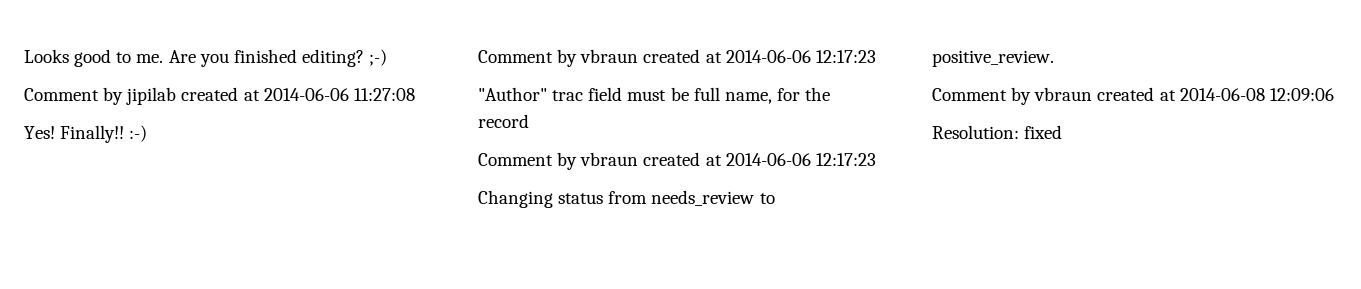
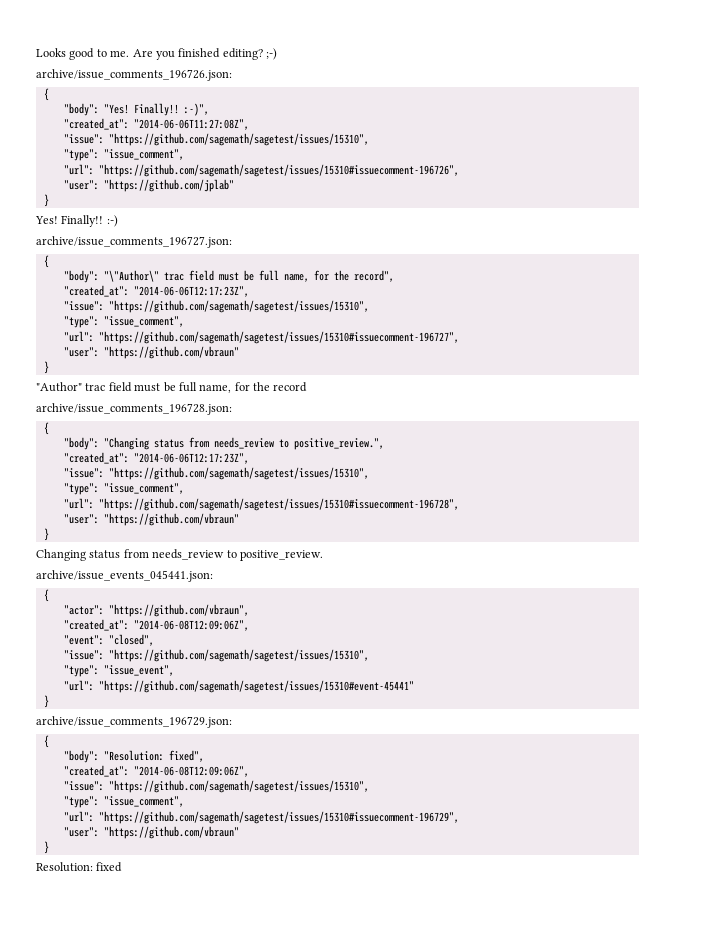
- Comment by jipilab created at 2014-06-06 11:27:08
+ archive/issue_comments_196726.json:
+ {
+ "body": "Yes! Finally!! :-)",
+ "created_at": "2014-06-06T11:27:08Z",
+ "issue": "https://github.com/sagemath/sagetest/issues/15310",
+ "type": "issue_comment",
+ "url": "https://github.com/sagemath/sagetest/issues/15310#issuecomment-196726",
+ "user": "https://github.com/jplab"
+ }
  Yes! Finally!! :-)
- Comment by vbraun created at 2014-06-06 12:17:23
+ archive/issue_comments_196727.json:
+ {
+ "body": "\"Author\" trac field must be full name, for the record",
+ "created_at": "2014-06-06T12:17:23Z",
+ "issue": "https://github.com/sagemath/sagetest/issues/15310",
+ "type": "issue_comment",
+ "url": "https://github.com/sagemath/sagetest/issues/15310#issuecomment-196727",
+ "user": "https://github.com/vbraun"
+ }
  "Author" trac field must be full name, for the record
- Comment by vbraun created at 2014-06-06 12:17:23
+ archive/issue_comments_196728.json:
+ {
+ "body": "Changing status from needs_review to positive_review.",
+ "created_at": "2014-06-06T12:17:23Z",
+ "issue": "https://github.com/sagemath/sagetest/issues/15310",
+ "type": "issue_comment",
+ "url": "https://github.com/sagemath/sagetest/issues/15310#issuecomment-196728",
+ "user": "https://github.com/vbraun"
+ }
- Comment by vbraun created at 2014-06-08 12:09:06
+ archive/issue_events_045441.json:
+ {
+ "actor": "https://github.com/vbraun",
+ "created_at": "2014-06-08T12:09:06Z",
+ "event": "closed",
+ "issue": "https://github.com/sagemath/sagetest/issues/15310",
+ "type": "issue_event",
+ "url": "https://github.com/sagemath/sagetest/issues/15310#event-45441"
+ }
+ archive/issue_comments_196729.json:
+ {
+ "body": "Resolution: fixed",
+ "created_at": "2014-06-08T12:09:06Z",
+ "issue": "https://github.com/sagemath/sagetest/issues/15310",
+ "type": "issue_comment",
+ "url": "https://github.com/sagemath/sagetest/issues/15310#issuecomment-196729",
+ "user": "https://github.com/vbraun"
+ }

